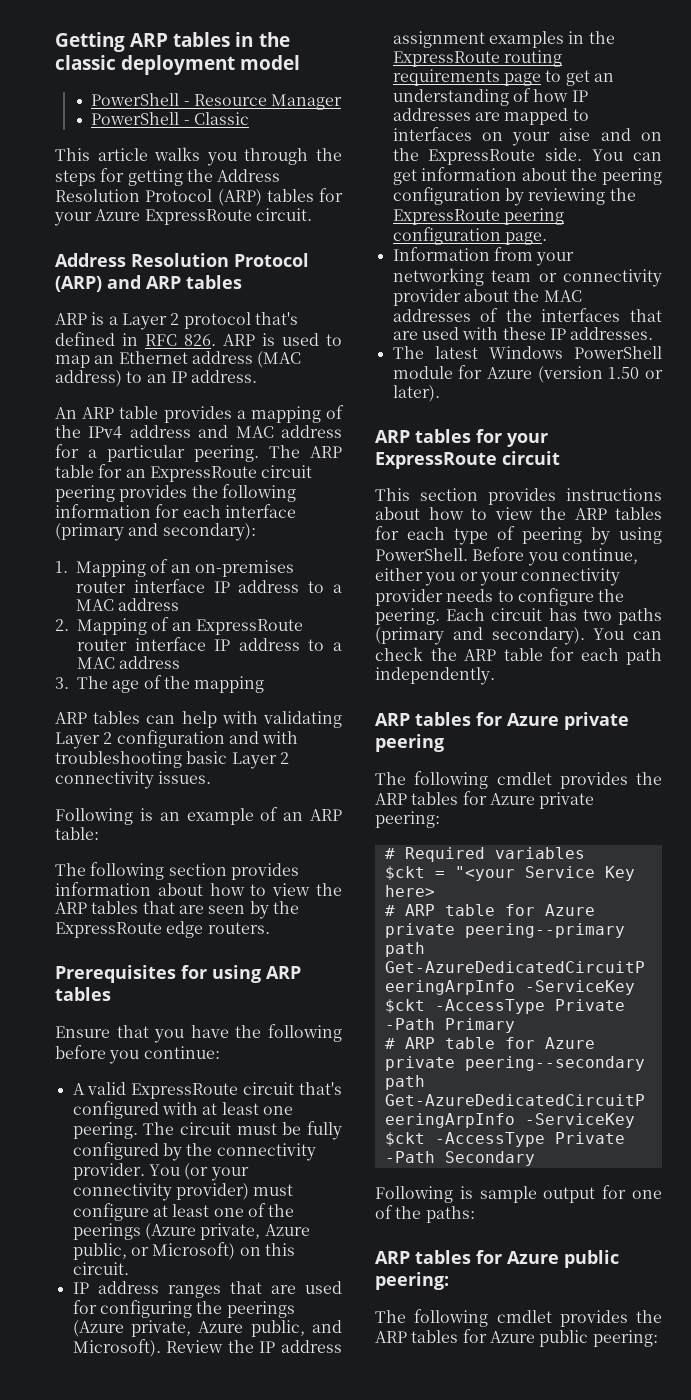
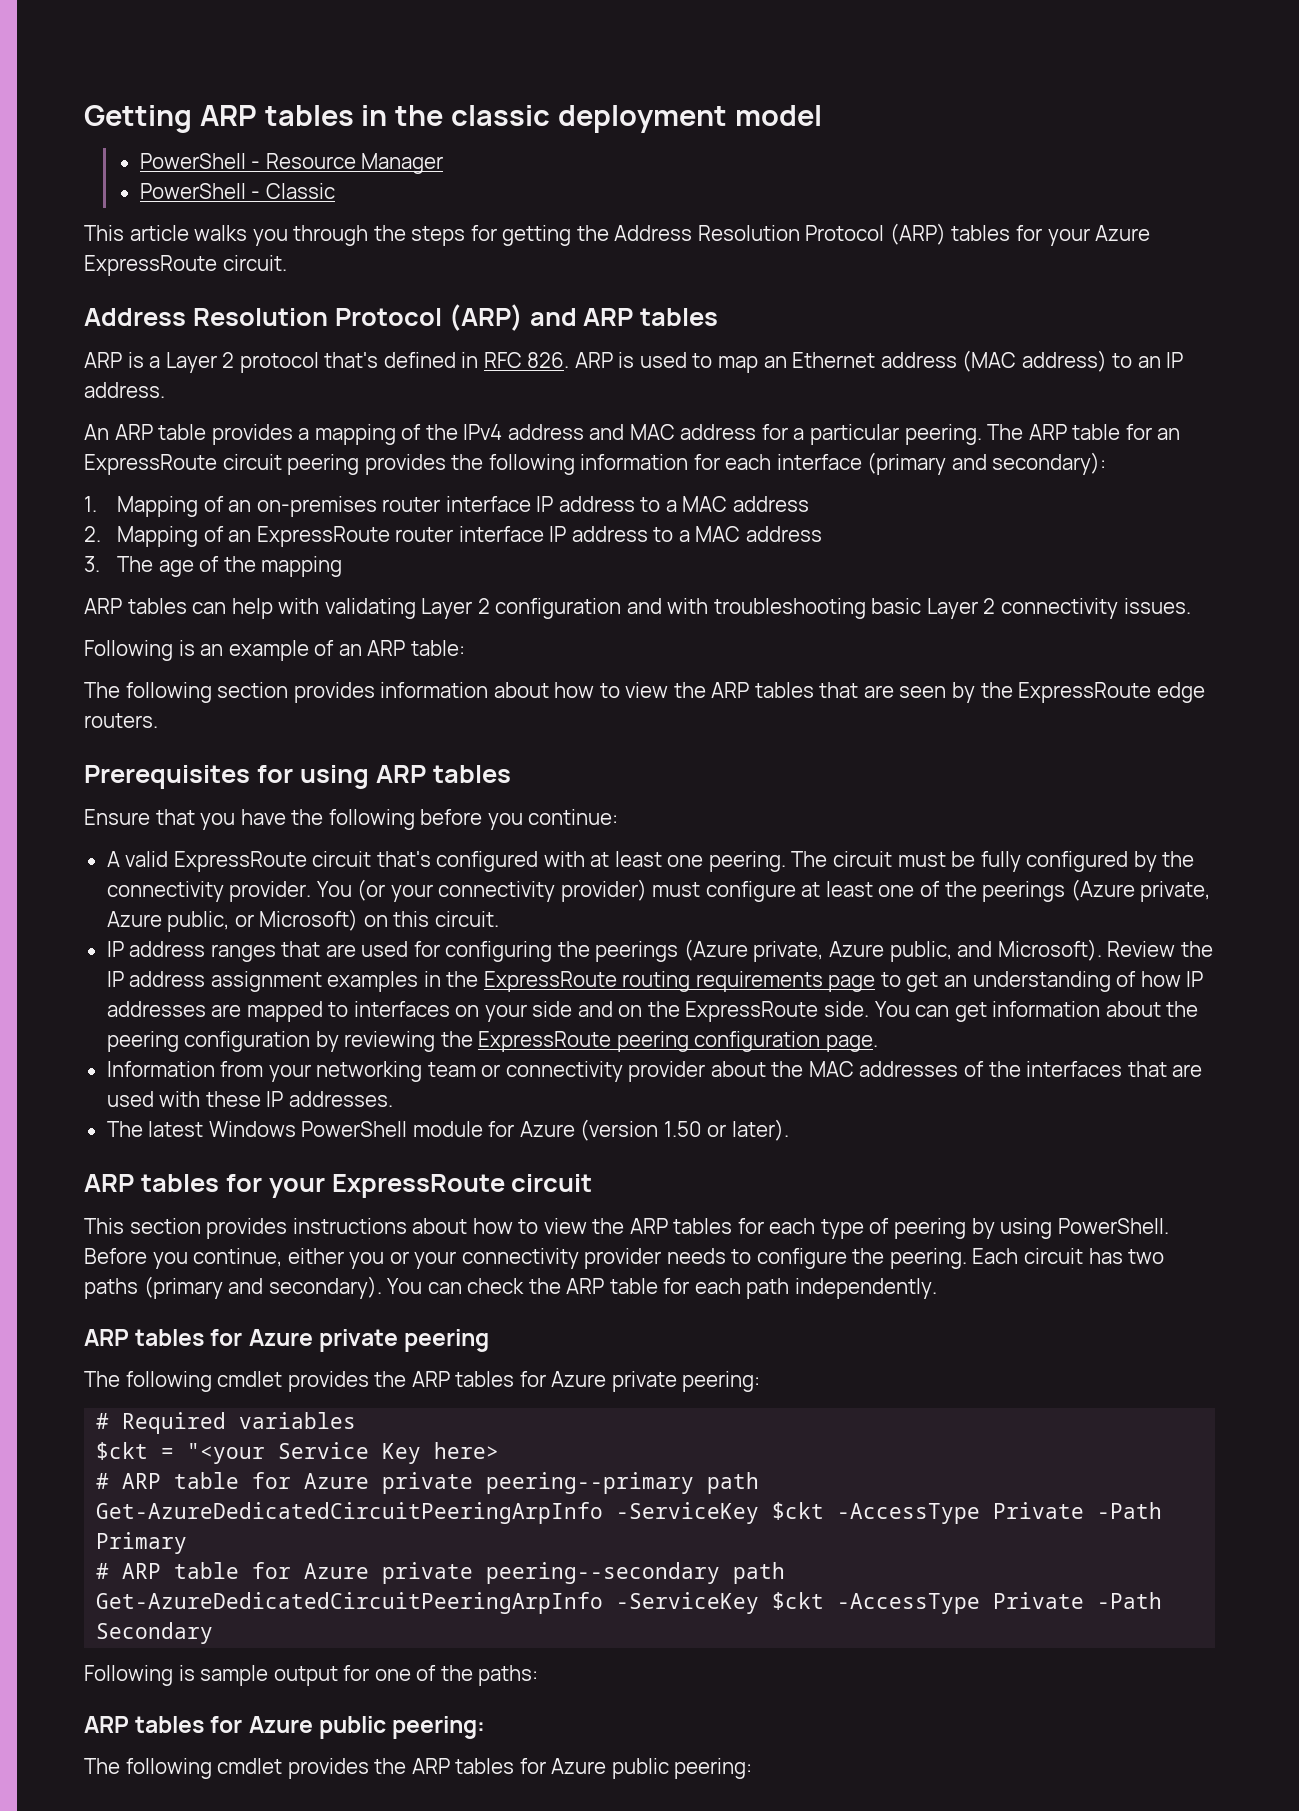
- Review the IP address assignment examples in the ExpressRoute routing requirements page to get an understanding of how IP addresses are mapped to interfaces on your aise and on the ExpressRoute side.
+ Review the IP address assignment examples in the ExpressRoute routing requirements page to get an understanding of how IP addresses are mapped to interfaces on your side and on the ExpressRoute side.

